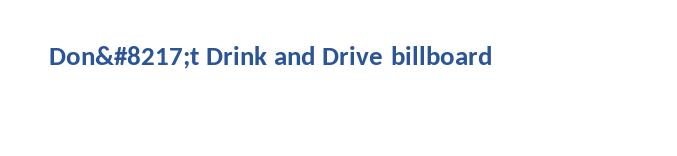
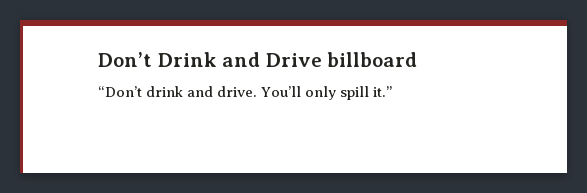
- Don&#8217;t Drink and Drive billboard
+ Don’t Drink and Drive billboard
+ “Don’t drink and drive. You’ll only spill it.”

